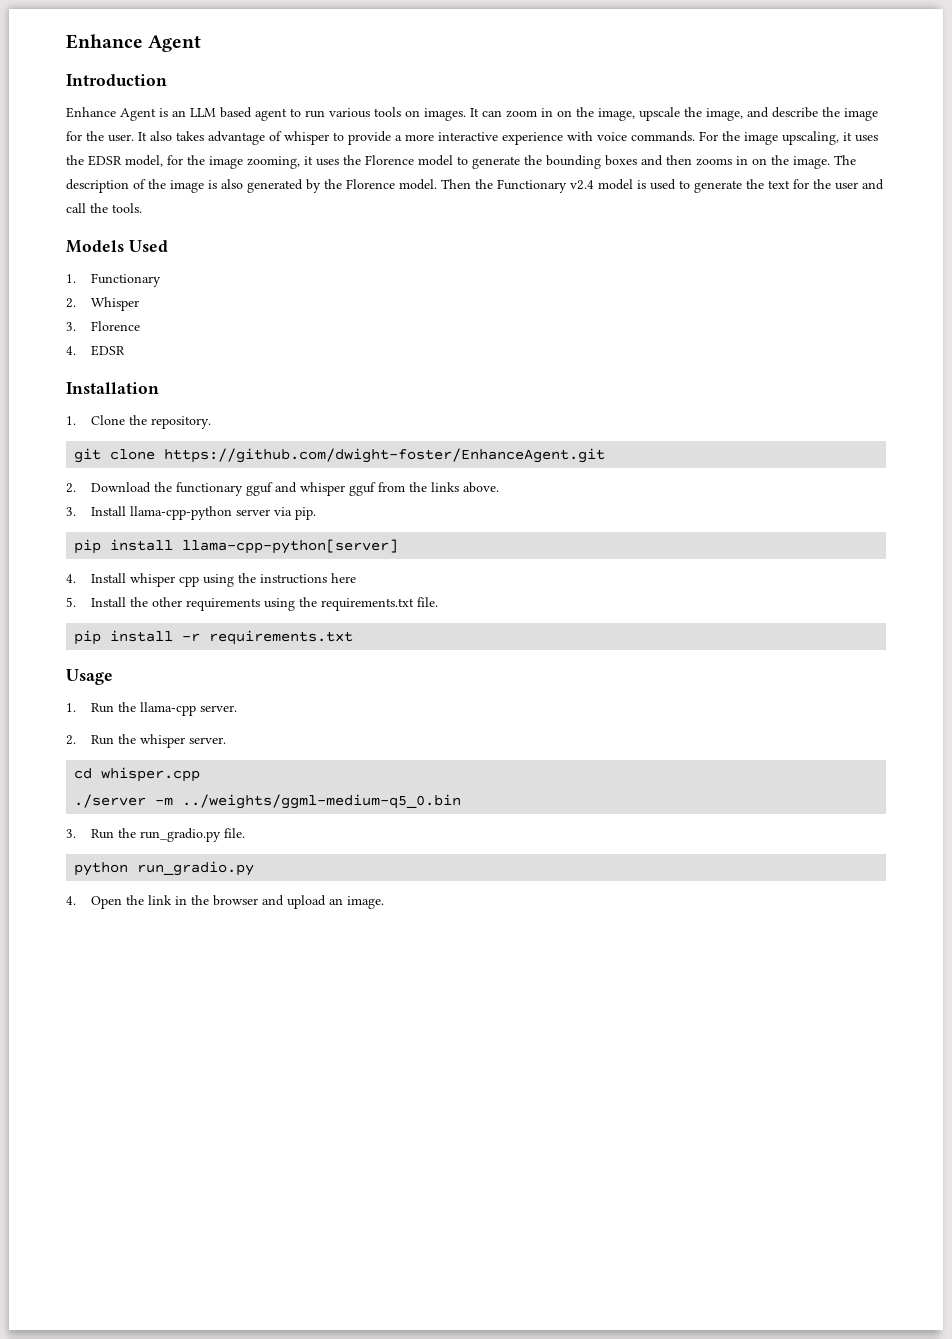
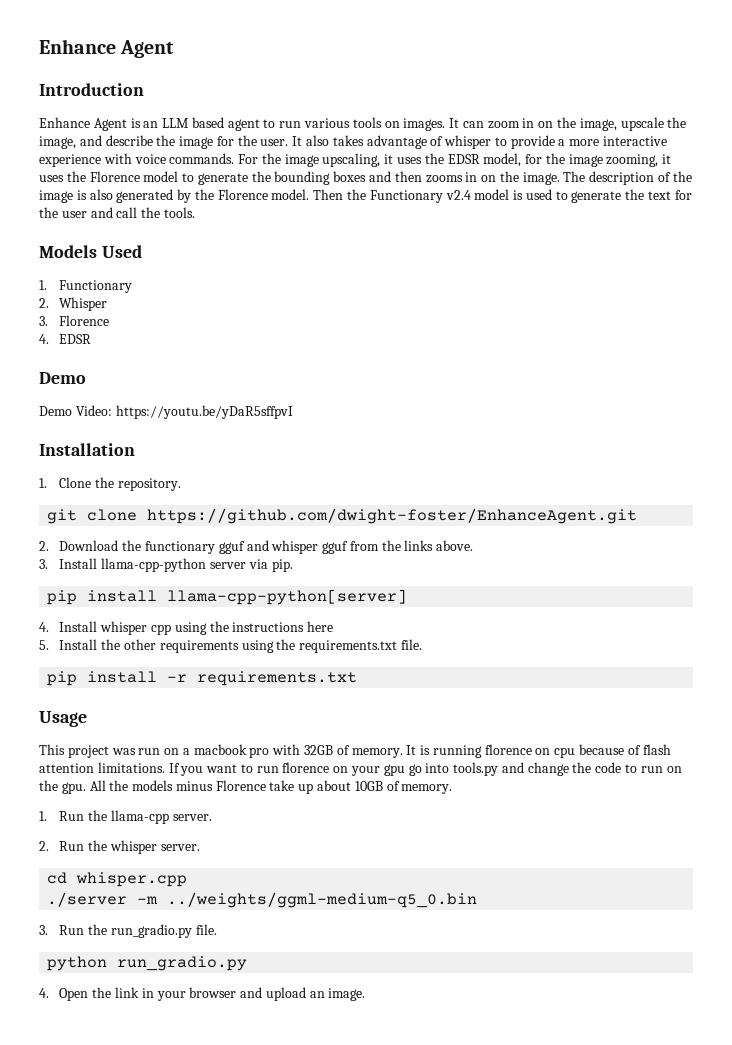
  4. EDSR
+ Demo
+ Demo Video: https://youtu.be/yDaR5sffpvI
+ This project was run on a macbook pro with 32GB of memory. It is running florence on cpu because of flash attention limitations. If you want to run florence on your gpu go into tools.py and change the code to run on the gpu. All the models minus Florence take up about 10GB of memory.
- 4. Open the link in the browser and upload an image.
+ 4. Open the link in your browser and upload an image.

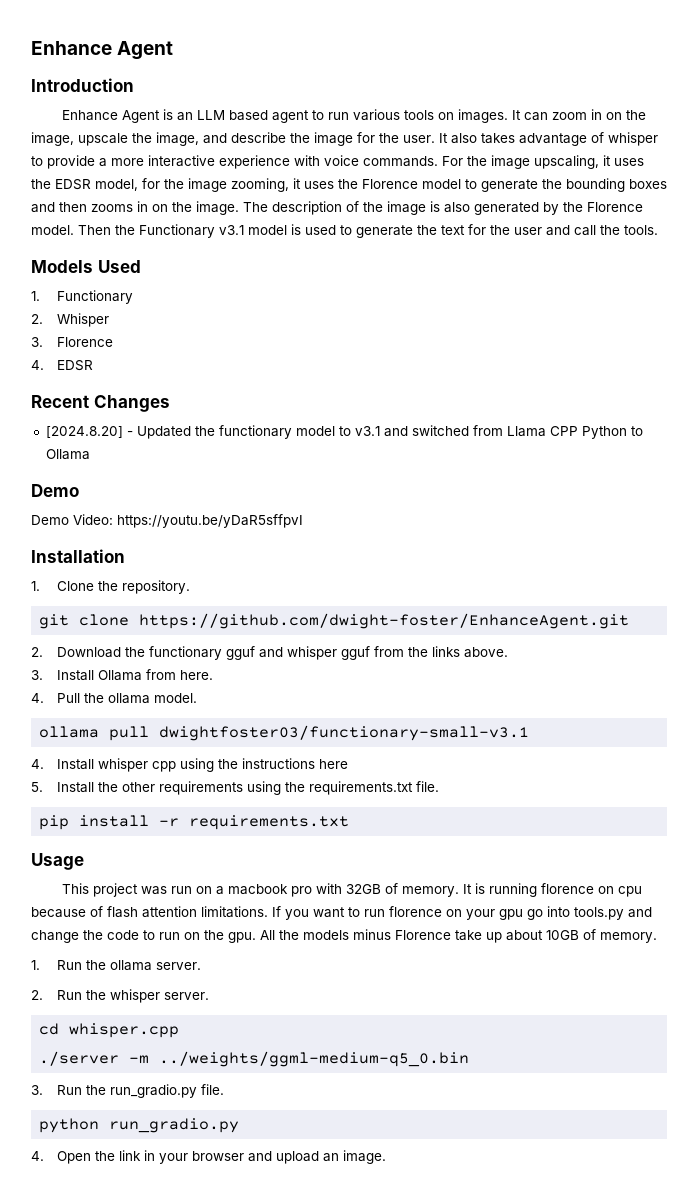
- Then the Functionary v2.4 model is used to generate the text for the user and call the tools.
+ Then the Functionary v3.1 model is used to generate the text for the user and call the tools.
+ Recent Changes
+ [2024.8.20] - Updated the functionary model to v3.1 and switched from Llama CPP Python to Ollama
- 3. Install llama-cpp-python server via pip.
- pip install llama-cpp-python[server]
+ 3. Install Ollama from here.
+ 4. Pull the ollama model.
+ ollama pull dwightfoster03/functionary-small-v3.1
- 1. Run the llama-cpp server.
+ 1. Run the ollama server.

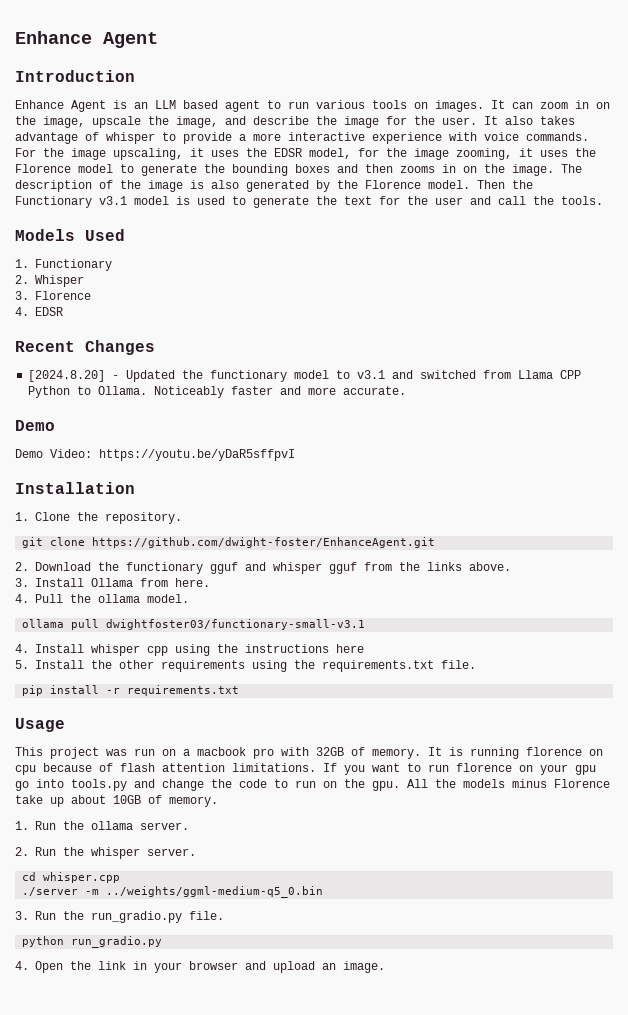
- [2024.8.20] - Updated the functionary model to v3.1 and switched from Llama CPP Python to Ollama
+ [2024.8.20] - Updated the functionary model to v3.1 and switched from Llama CPP Python to Ollama. Noticeably faster and more accurate.

